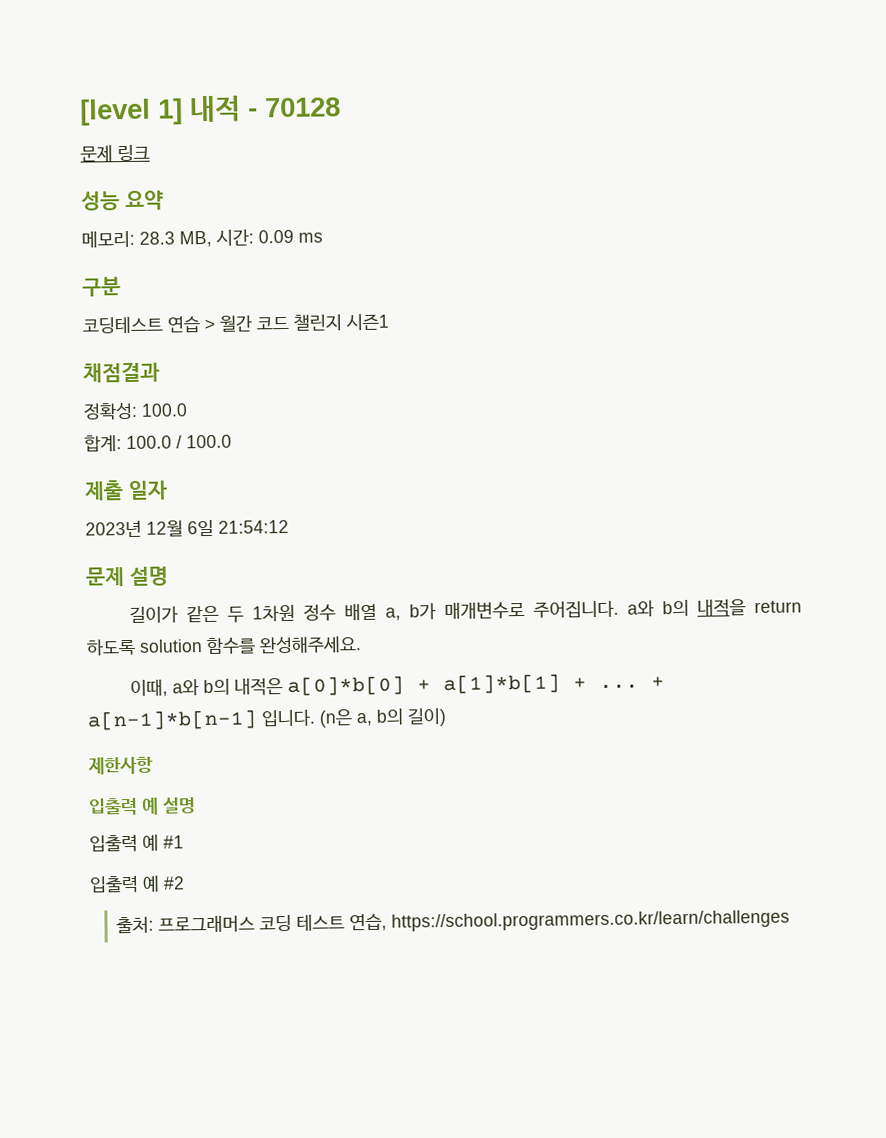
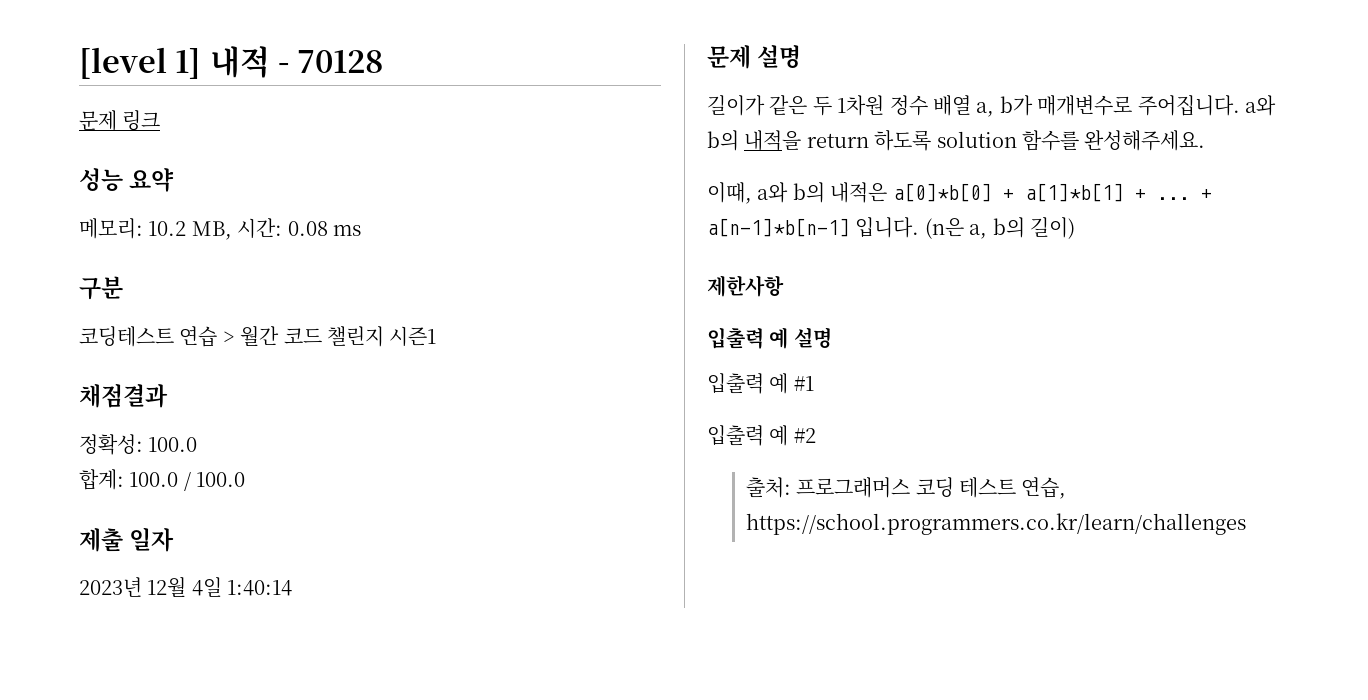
- 메모리: 28.3 MB, 시간: 0.09 ms
+ 메모리: 10.2 MB, 시간: 0.08 ms
- 2023년 12월 6일 21:54:12
+ 2023년 12월 4일 1:40:14

